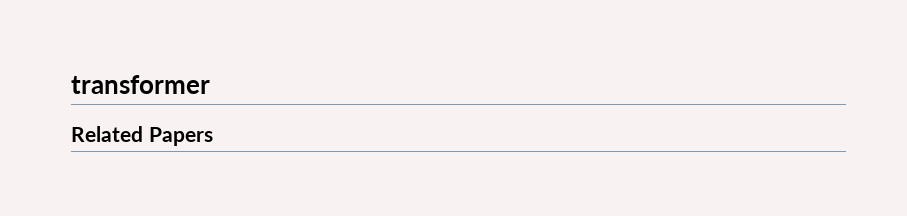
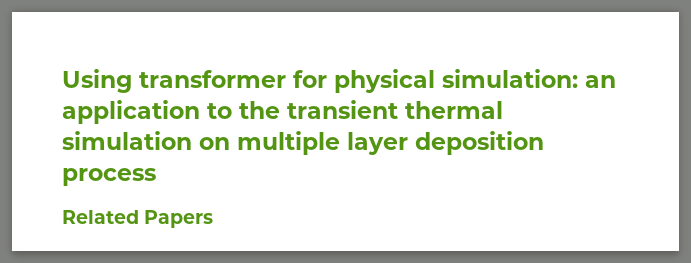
- transformer
+ Using transformer for physical simulation: an application to the transient thermal simulation on multiple layer deposition process

